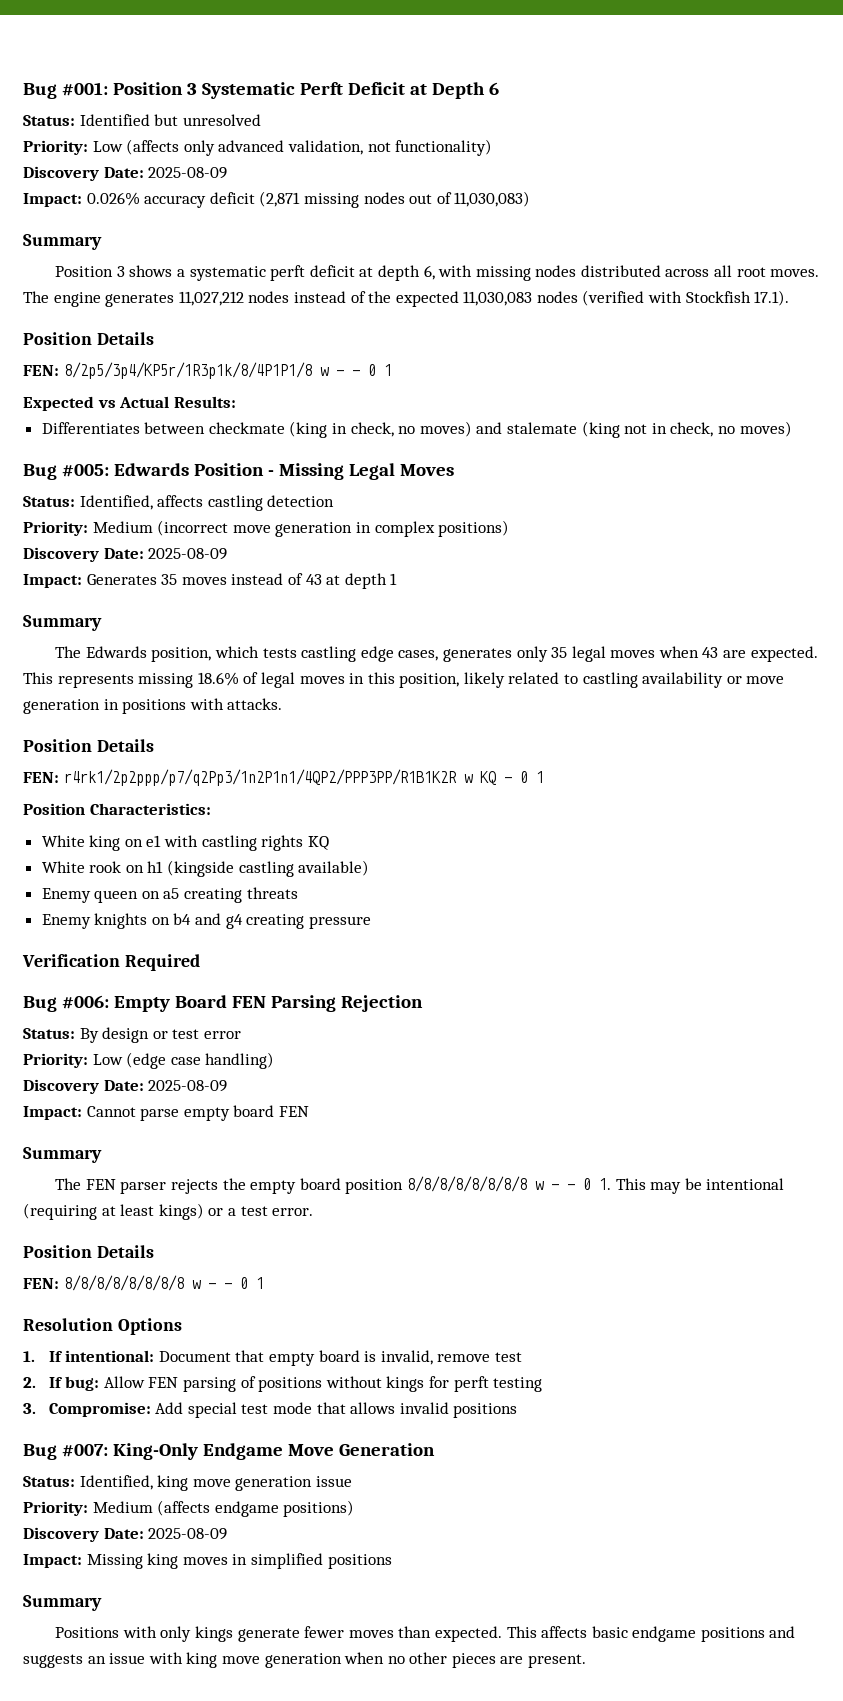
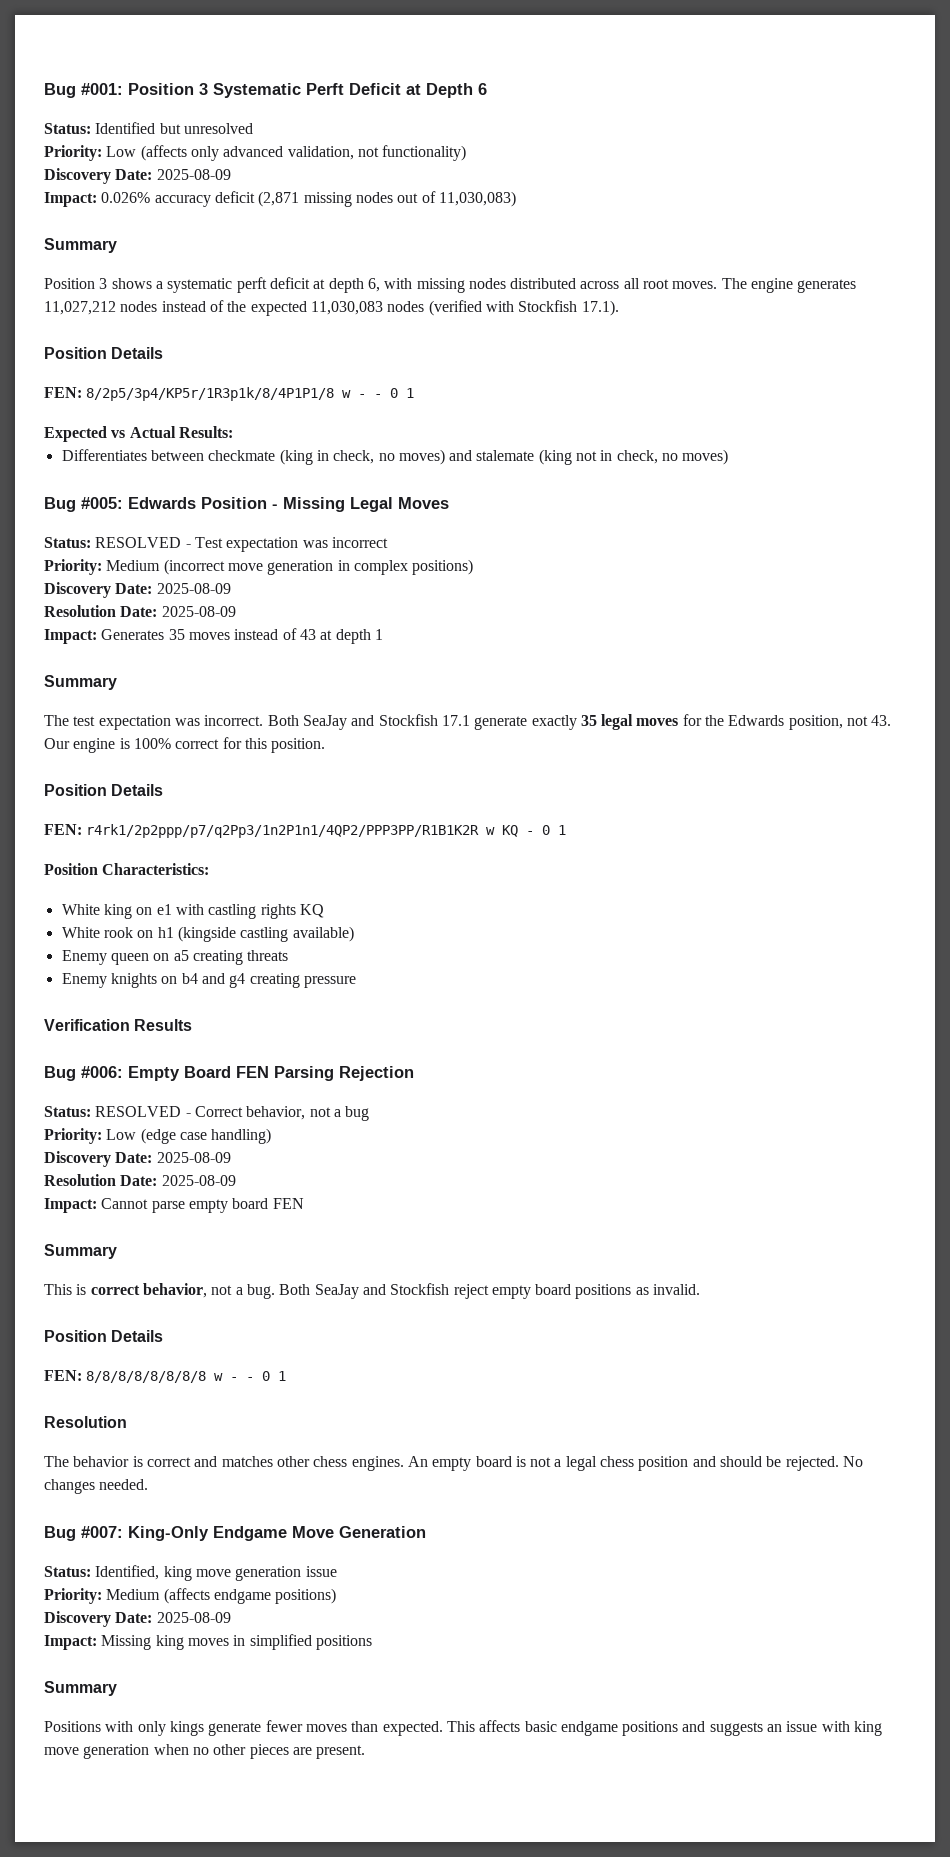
- Status: Identified, affects castling detection
+ Status: RESOLVED - Test expectation was incorrect
  Priority: Medium (incorrect move generation in complex positions)
  Discovery Date: 2025-08-09
+ Resolution Date: 2025-08-09
- The Edwards position, which tests castling edge cases, generates only 35 legal moves when 43 are expected. This represents missing 18.6% of legal moves in this position, likely related to castling availability or move generation in positions with attacks.
+ The test expectation was incorrect. Both SeaJay and Stockfish 17.1 generate exactly 35 legal moves for the Edwards position, not 43. Our engine is 100% correct for this position.
- Verification Required
+ Verification Results
- Status: By design or test error
+ Status: RESOLVED - Correct behavior, not a bug
  Priority: Low (edge case handling)
  Discovery Date: 2025-08-09
+ Resolution Date: 2025-08-09
- The FEN parser rejects the empty board position 8/8/8/8/8/8/8/8 w - - 0 1. This may be intentional (requiring at least kings) or a test error.
+ This is correct behavior, not a bug. Both SeaJay and Stockfish reject empty board positions as invalid.
  FEN: 8/8/8/8/8/8/8/8 w - - 0 1
- Resolution Options
- 1. If intentional: Document that empty board is invalid, remove test
- 2. If bug: Allow FEN parsing of positions without kings for perft testing
- 3. Compromise: Add special test mode that allows invalid positions
+ Resolution
+ The behavior is correct and matches other chess engines. An empty board is not a legal chess position and should be rejected. No changes needed.

